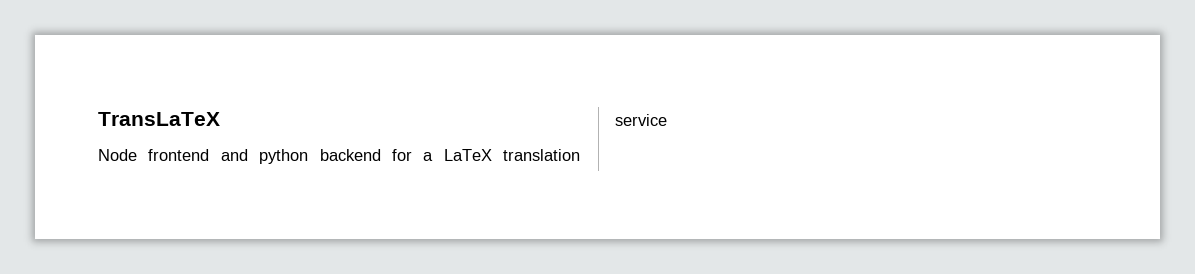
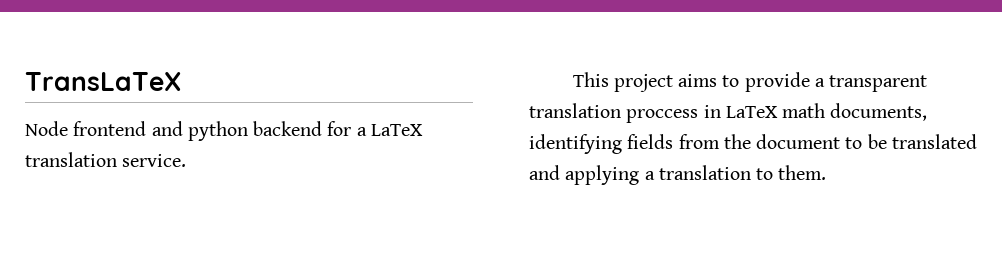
- Node frontend and python backend for a LaTeX translation service
+ Node frontend and python backend for a LaTeX translation service.
+ This project aims to provide a transparent translation proccess in LaTeX math documents, identifying fields from the document to be translated and applying a translation to them.

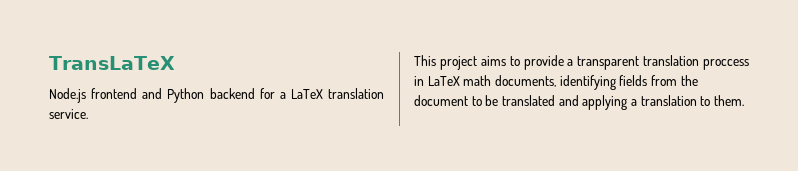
- Node frontend and python backend for a LaTeX translation service.
+ Node.js frontend and Python backend for a LaTeX translation service.

